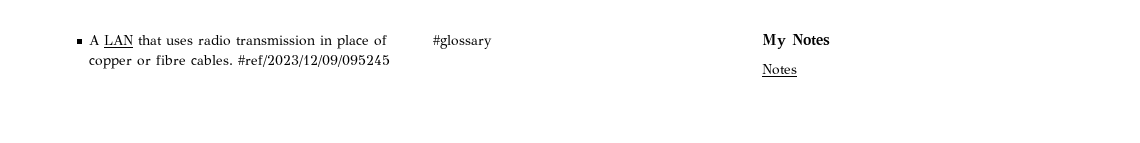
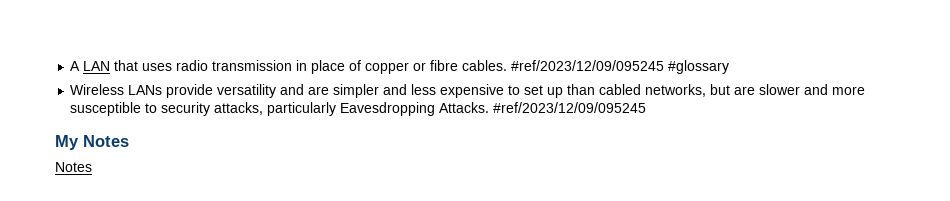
+ Wireless LANs provide versatility and are simpler and less expensive to set up than cabled networks, but are slower and more susceptible to security attacks, particularly Eavesdropping Attacks. #ref/2023/12/09/095245

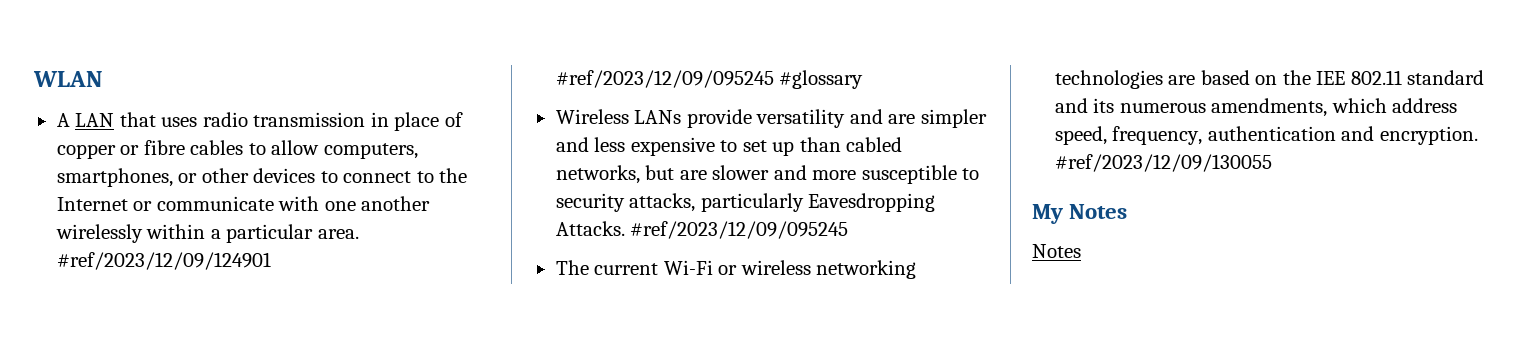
+ WLAN
- A LAN that uses radio transmission in place of copper or fibre cables. #ref/2023/12/09/095245 #glossary
+ A LAN that uses radio transmission in place of copper or fibre cables to allow computers, smartphones, or other devices to connect to the Internet or communicate with one another wirelessly within a particular area. #ref/2023/12/09/124901 #ref/2023/12/09/095245 #glossary
+ The current Wi-Fi or wireless networking technologies are based on the IEE 802.11 standard and its numerous amendments, which address speed, frequency, authentication and encryption. #ref/2023/12/09/130055

